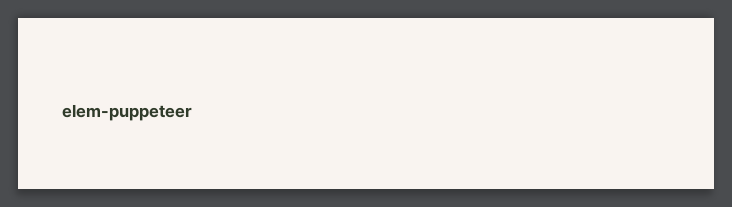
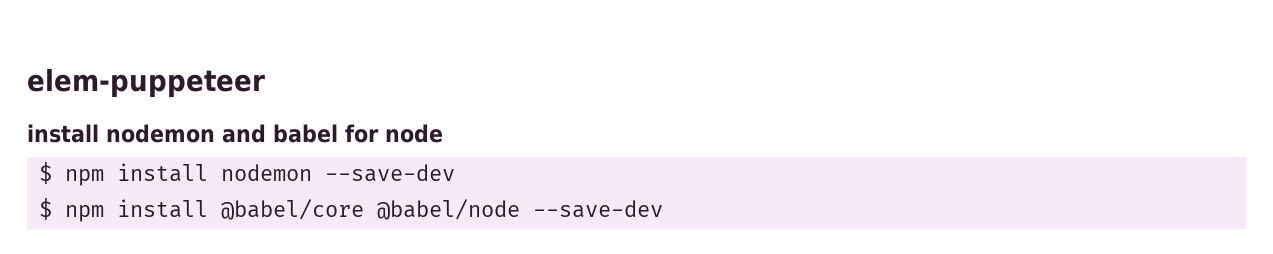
+ install nodemon and babel for node
+ $ npm install nodemon --save-dev
+ $ npm install @babel/core @babel/node --save-dev

